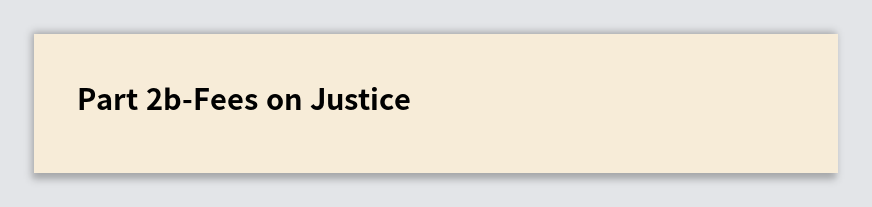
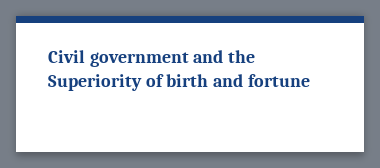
- Part 2b-Fees on Justice
+ Civil government and the Superiority of birth and fortune

